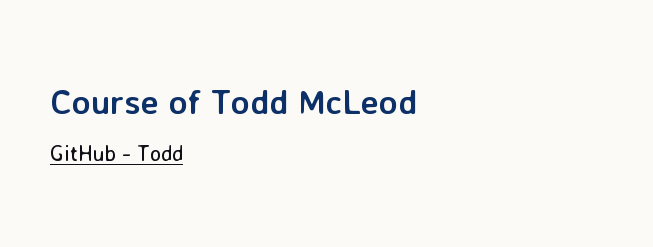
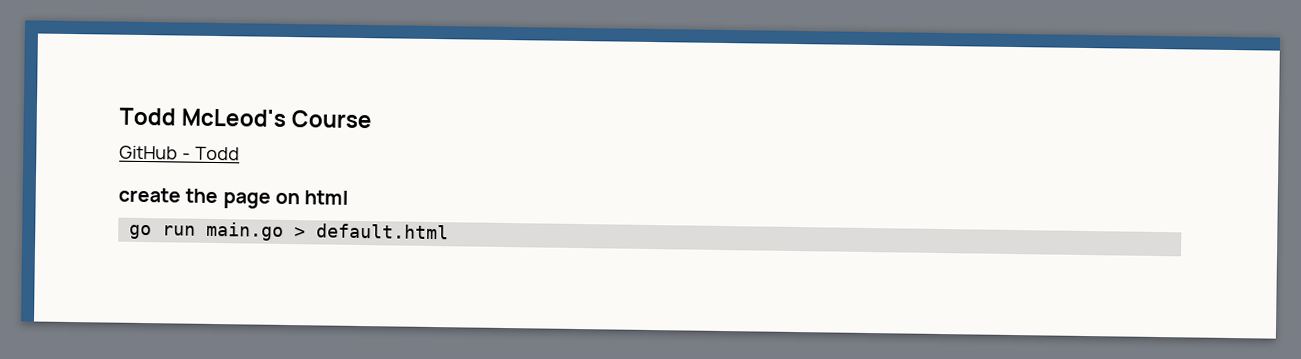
- Course of Todd McLeod
+ Todd McLeod's Course
+ create the page on html
+ go run main.go > default.html

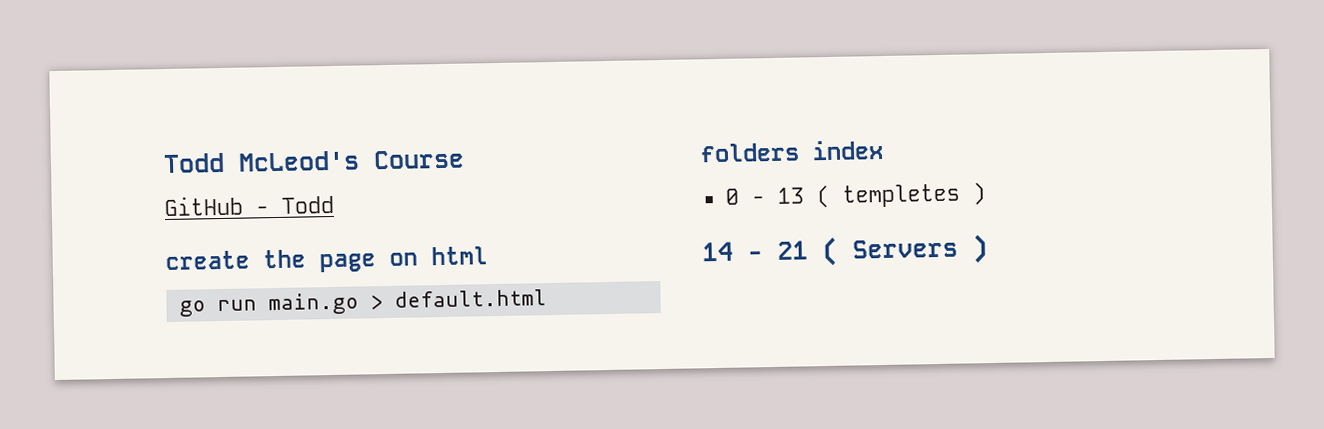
+ folders index
+ 0 - 13 ( templetes )
+ 14 - 21 ( Servers )

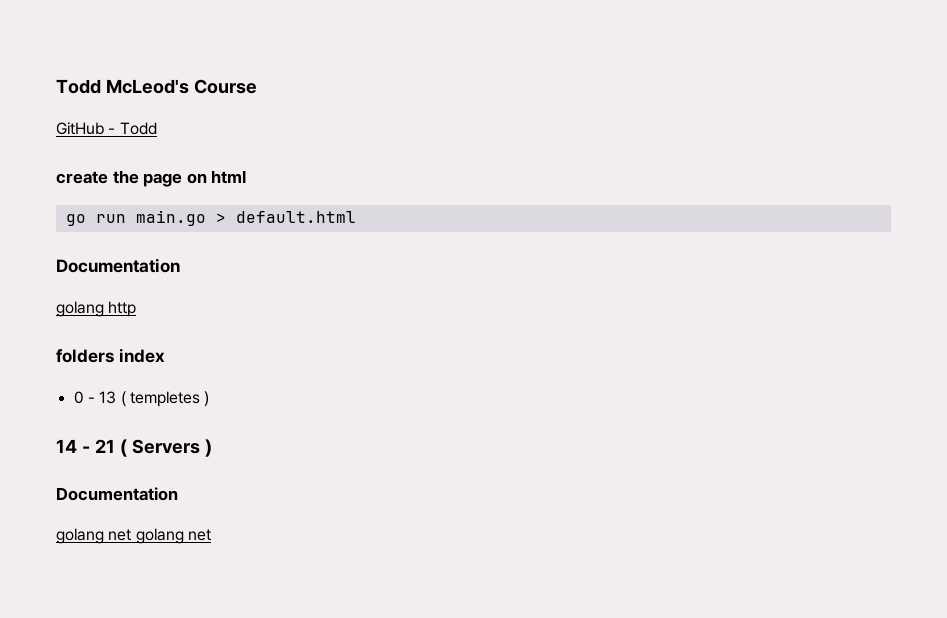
  go run main.go > default.html
+ Documentation
+ golang http
  14 - 21 ( Servers )
+ Documentation
+ golang net golang net

